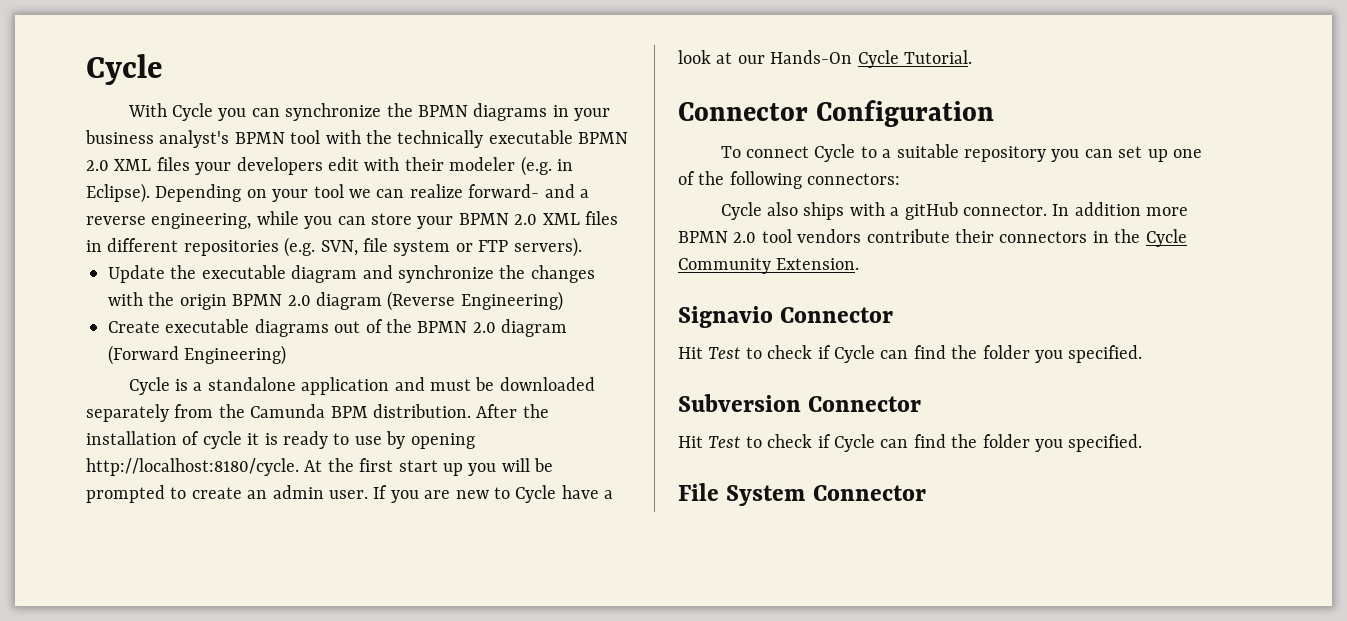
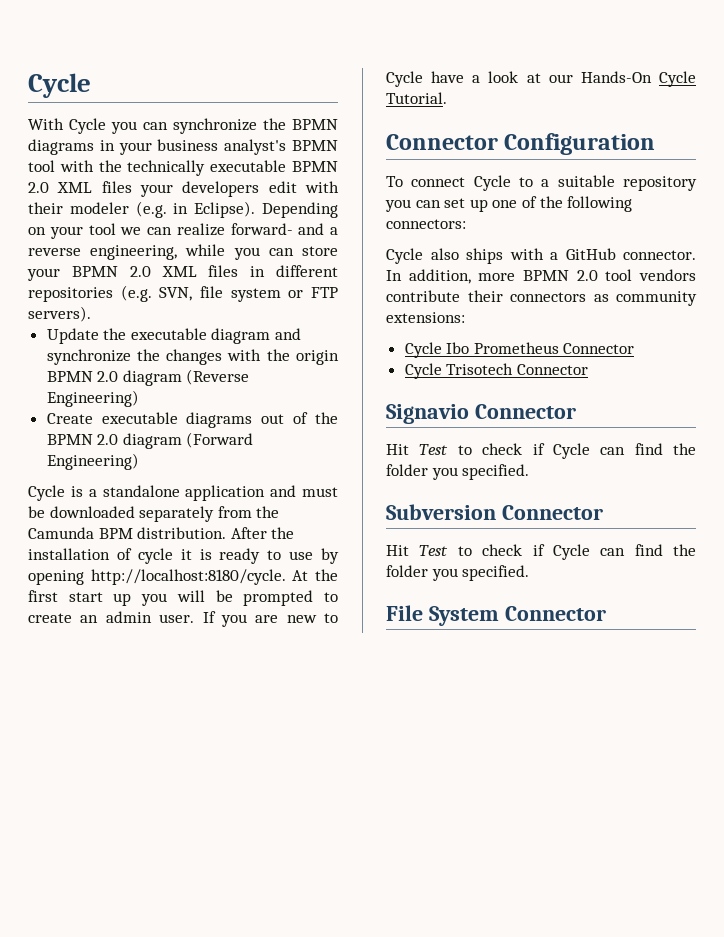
- Cycle also ships with a gitHub connector.
+ Cycle also ships with a GitHub connector.
- In addition more BPMN 2.0 tool vendors contribute their connectors in the Cycle Community Extension.
+ In addition, more BPMN 2.0 tool vendors contribute their connectors as community extensions:
+ Cycle Ibo Prometheus Connector
+ Cycle Trisotech Connector

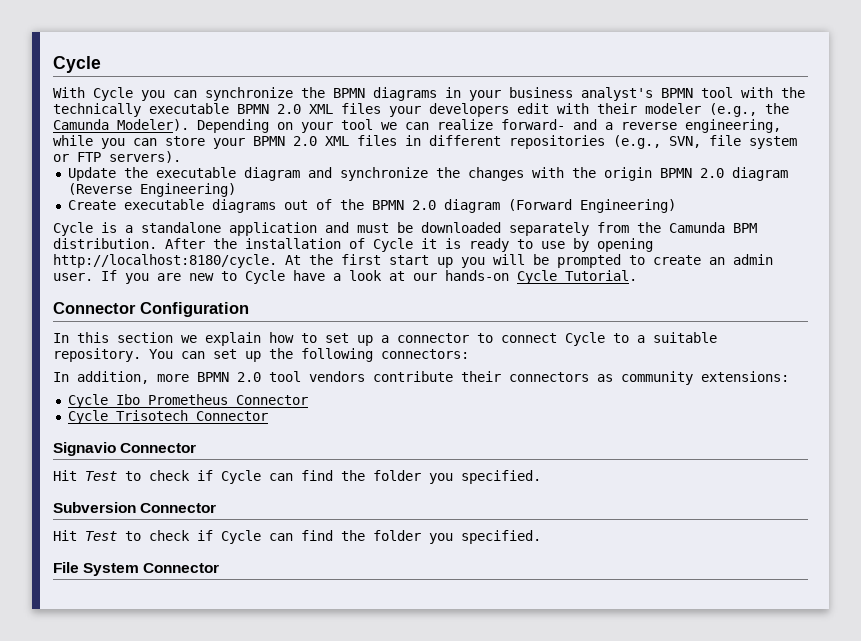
- With Cycle you can synchronize the BPMN diagrams in your business analyst's BPMN tool with the technically executable BPMN 2.0 XML files your developers edit with their modeler (e.g. in Eclipse).
+ With Cycle you can synchronize the BPMN diagrams in your business analyst's BPMN tool with the technically executable BPMN 2.0 XML files your developers edit with their modeler (e.g., the Camunda Modeler).
- Depending on your tool we can realize forward- and a reverse engineering, while you can store your BPMN 2.0 XML files in different repositories (e.g. SVN, file system or FTP servers).
+ Depending on your tool we can realize forward- and a reverse engineering, while you can store your BPMN 2.0 XML files in different repositories (e.g., SVN, file system or FTP servers).
- After the installation of cycle it is ready to use by opening http://localhost:8180/cycle.
+ After the installation of Cycle it is ready to use by opening http://localhost:8180/cycle.
- If you are new to Cycle have a look at our Hands-On Cycle Tutorial.
+ If you are new to Cycle have a look at our hands-on Cycle Tutorial.
- To connect Cycle to a suitable repository you can set up one of the following connectors:
+ In this section we explain how to set up a connector to connect Cycle to a suitable repository. You can set up the following connectors:
- Cycle also ships with a GitHub connector.

